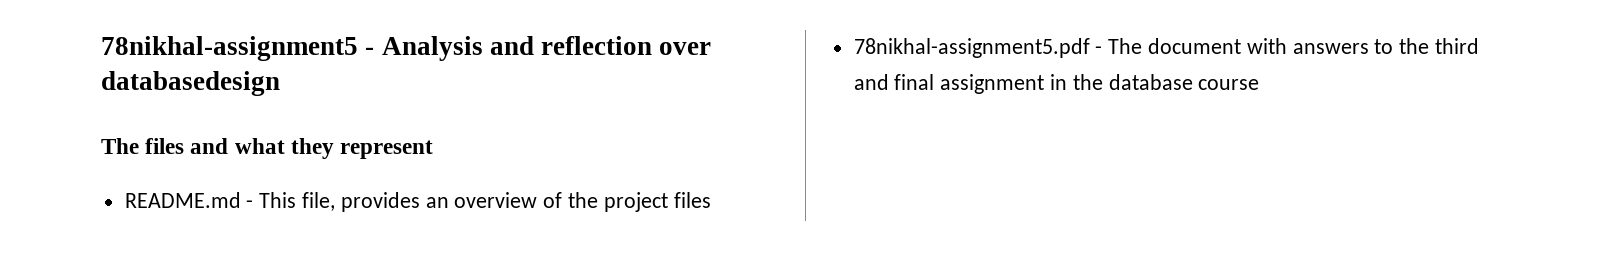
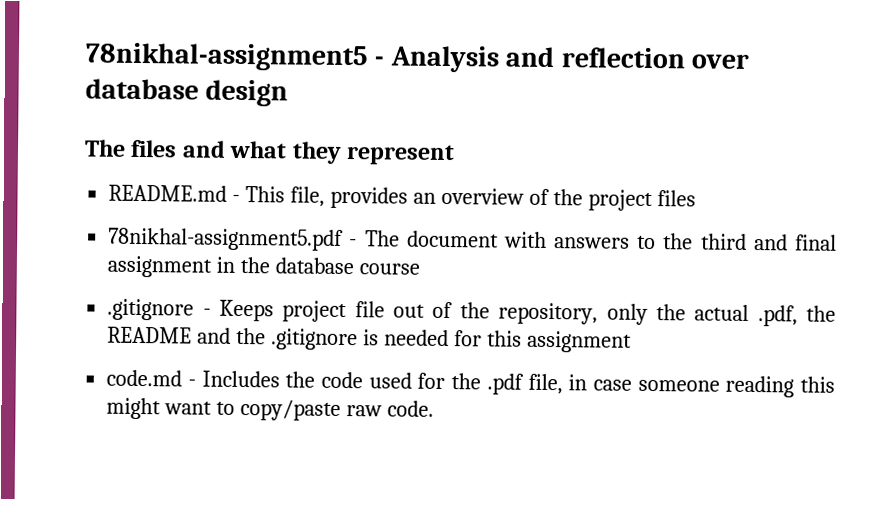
- 78nikhal-assignment5 - Analysis and reflection over databasedesign
+ 78nikhal-assignment5 - Analysis and reflection over database design
+ .gitignore - Keeps project file out of the repository, only the actual .pdf, the README and the .gitignore is needed for this assignment
+ code.md - Includes the code used for the .pdf file, in case someone reading this might want to copy/paste raw code.

